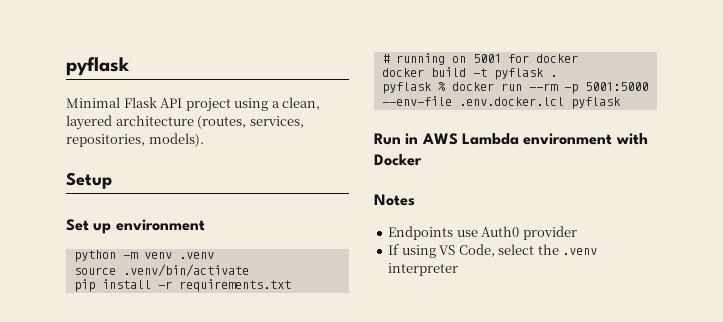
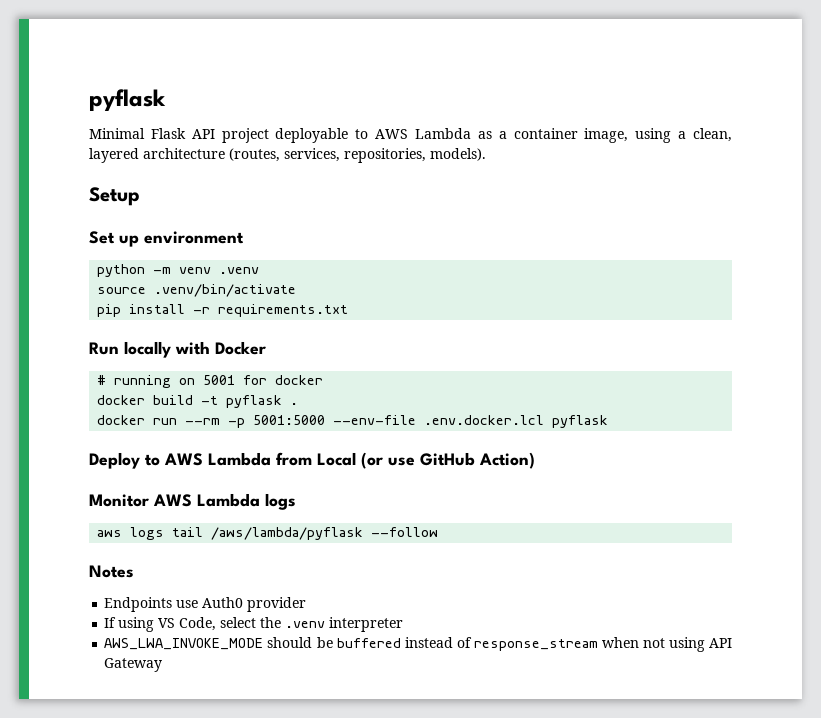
- Minimal Flask API project using a clean, layered architecture (routes, services, repositories, models).
+ Minimal Flask API project deployable to AWS Lambda as a container image, using a clean, layered architecture (routes, services, repositories, models).
+ Run locally with Docker
- pyflask % docker run --rm -p 5001:5000 --env-file .env.docker.lcl pyflask
+ docker run --rm -p 5001:5000 --env-file .env.docker.lcl pyflask
- Run in AWS Lambda environment with Docker
+ Deploy to AWS Lambda from Local (or use GitHub Action)
+ Monitor AWS Lambda logs
+ aws logs tail /aws/lambda/pyflask --follow
+ AWS_LWA_INVOKE_MODE should be buffered instead of response_stream when not using API Gateway

